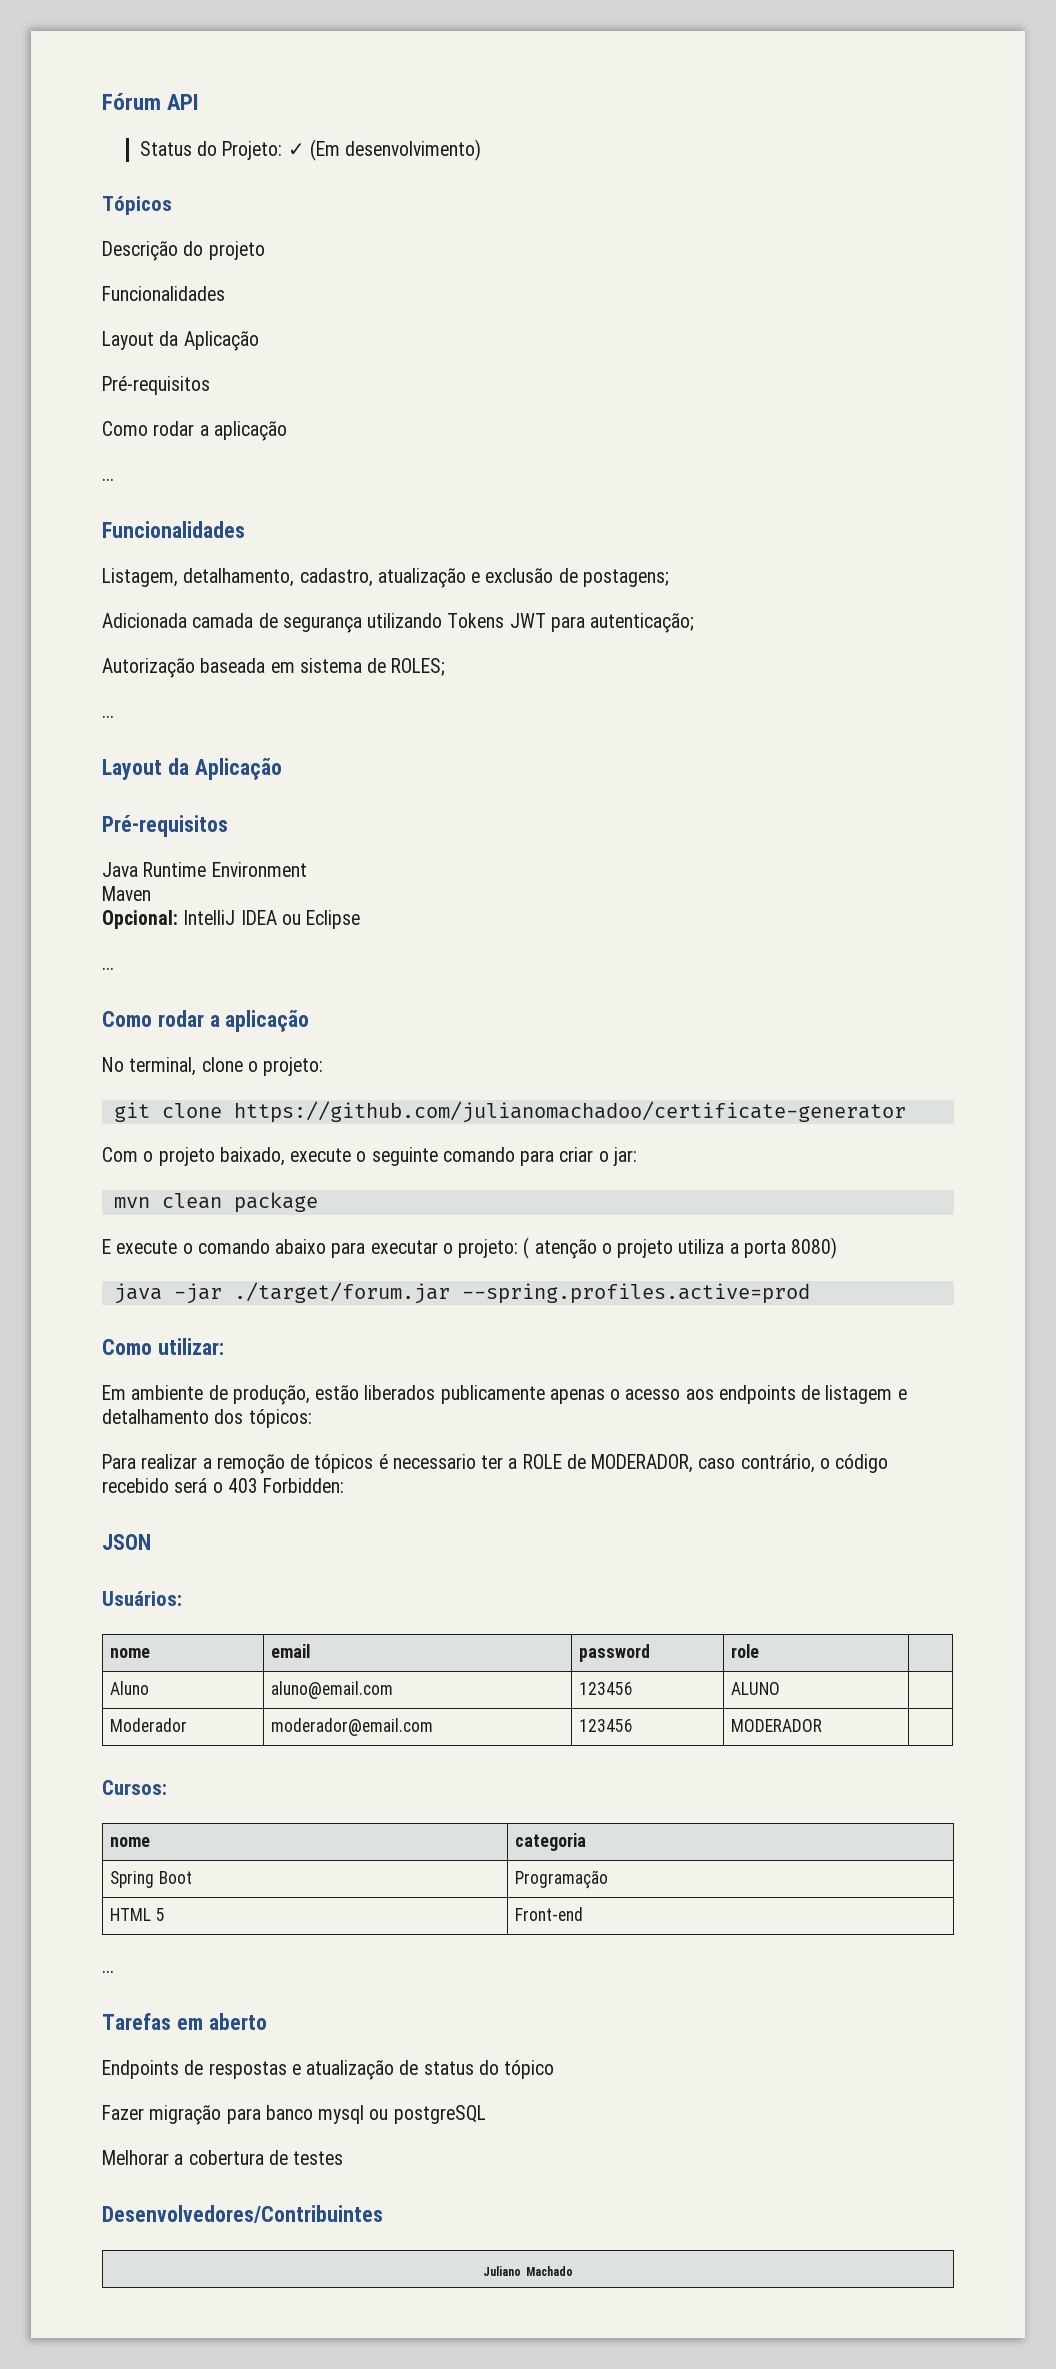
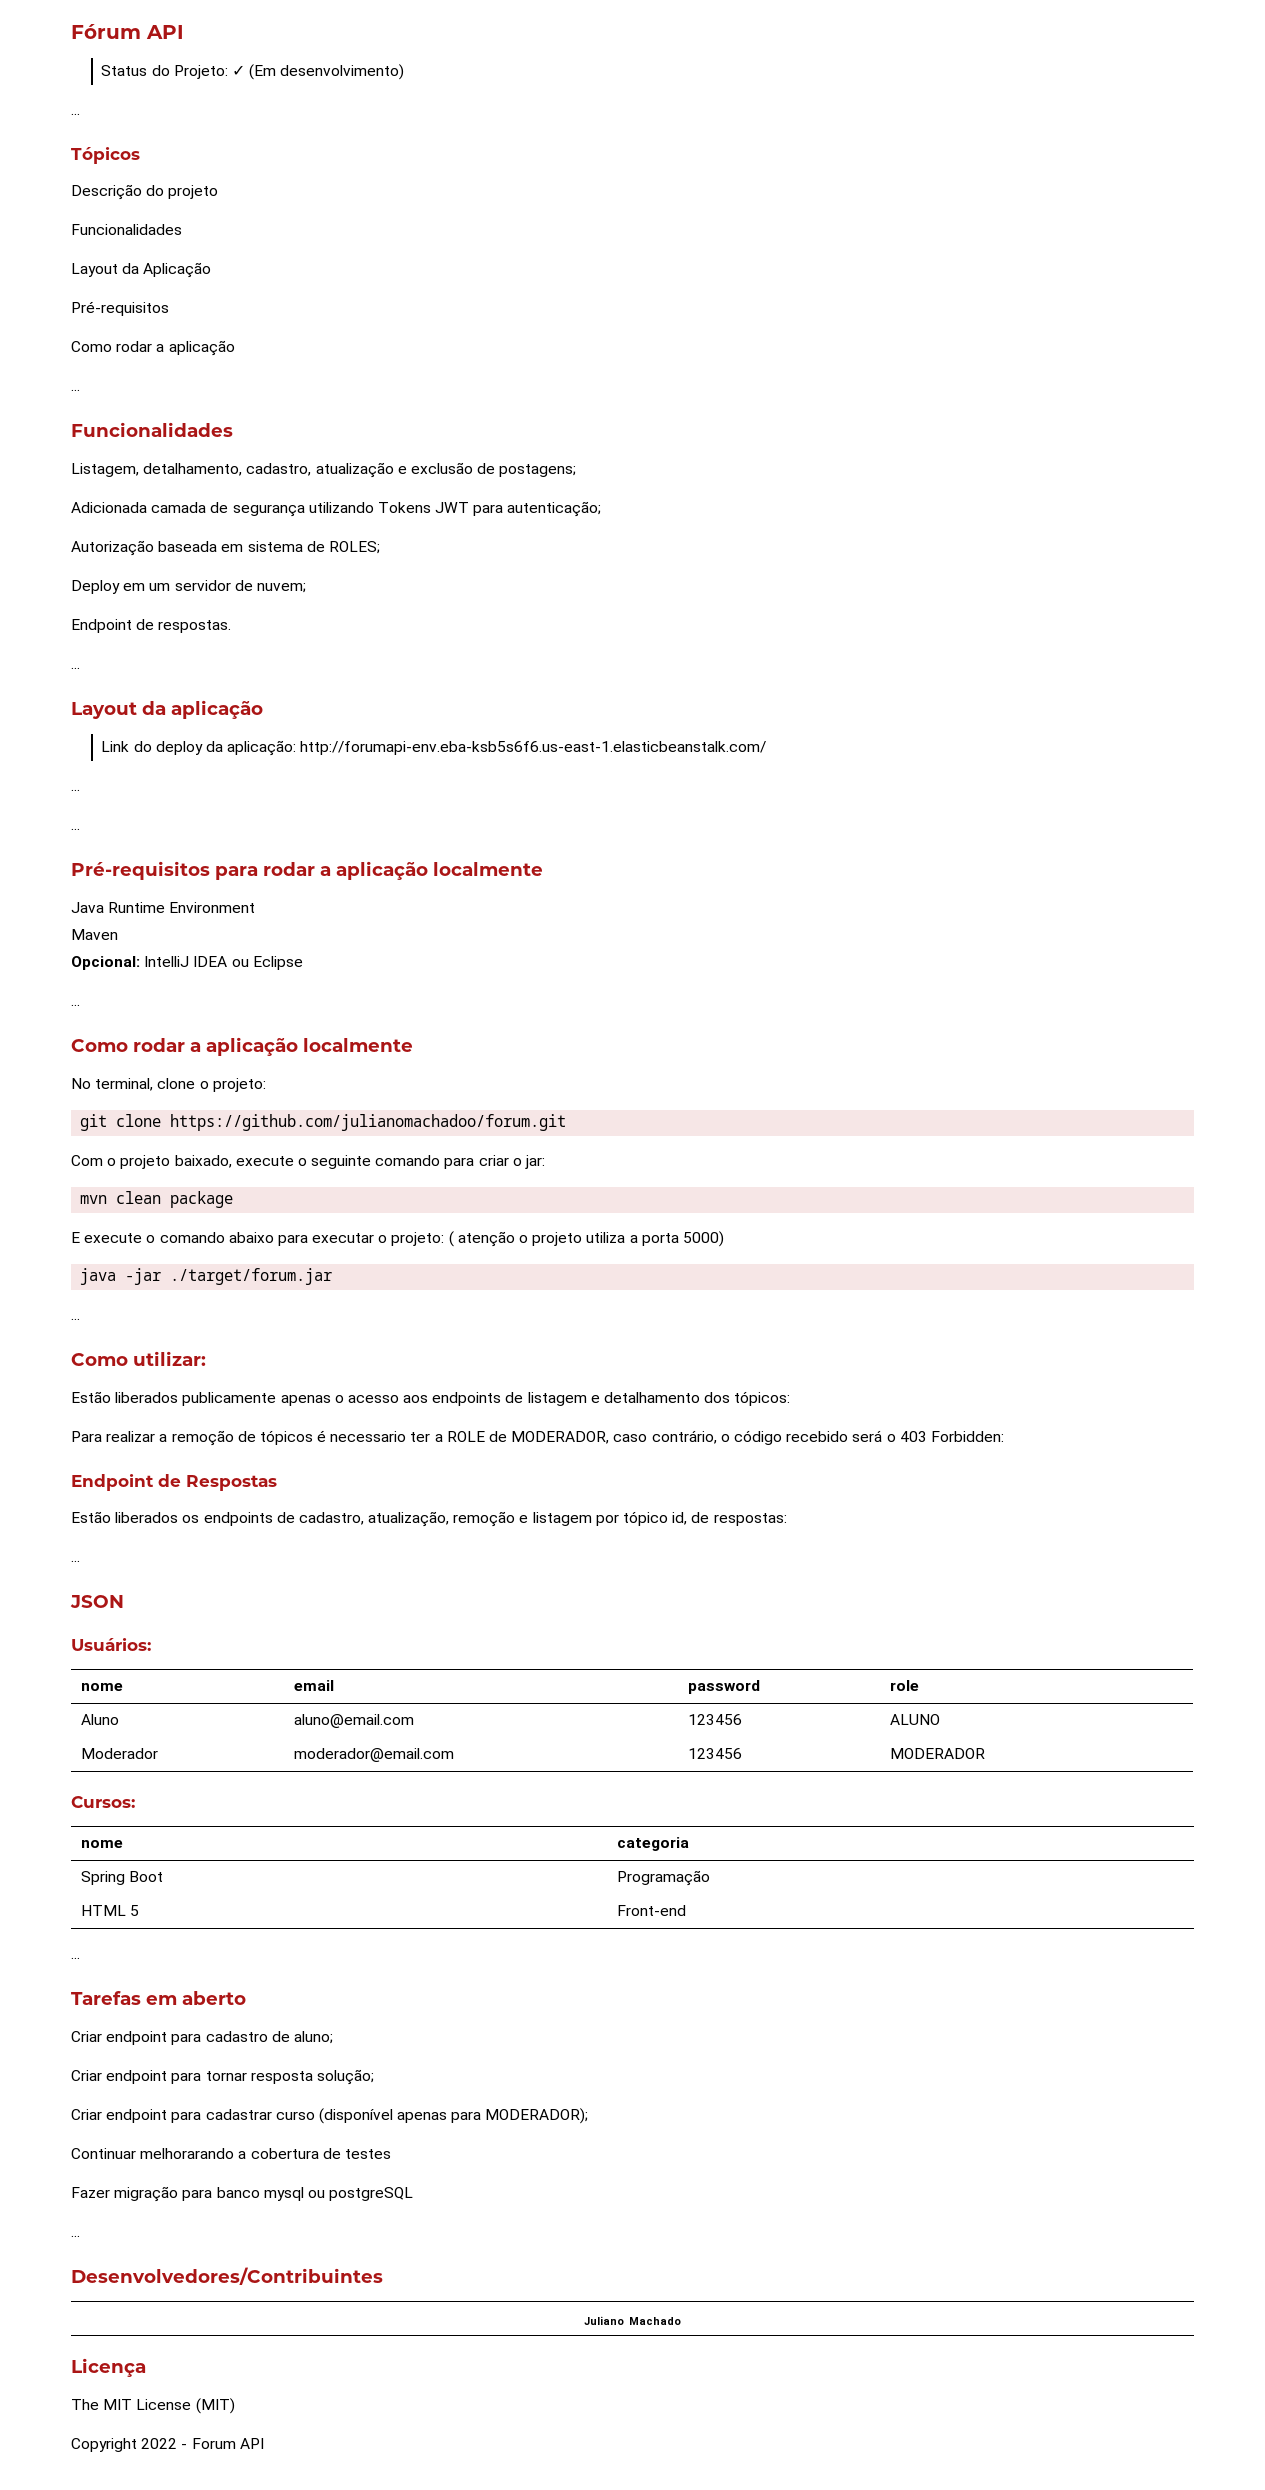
  Status do Projeto: ✓ (Em desenvolvimento)
+ ...
  Autorização baseada em sistema de ROLES;
+ Deploy em um servidor de nuvem;
+ Endpoint de respostas.
  ...
- Layout da Aplicação
- Pré-requisitos
+ Layout da aplicação
+ Link do deploy da aplicação: http://forumapi-env.eba-ksb5s6f6.us-east-1.elasticbeanstalk.com/
+ ...
+ ...
+ Pré-requisitos para rodar a aplicação localmente
  Opcional: IntelliJ IDEA ou Eclipse
  ...
- Como rodar a aplicação
+ Como rodar a aplicação localmente
- git clone https://github.com/julianomachadoo/certificate-generator
+ git clone https://github.com/julianomachadoo/forum.git
- E execute o comando abaixo para executar o projeto: ( atenção o projeto utiliza a porta 8080)
+ E execute o comando abaixo para executar o projeto: ( atenção o projeto utiliza a porta 5000)
- java -jar ./target/forum.jar --spring.profiles.active=prod
+ java -jar ./target/forum.jar
+ ...
- Em ambiente de produção, estão liberados publicamente apenas o acesso aos endpoints de listagem e detalhamento dos tópicos:
+ Estão liberados publicamente apenas o acesso aos endpoints de listagem e detalhamento dos tópicos:
+ Endpoint de Respostas
+ Estão liberados os endpoints de cadastro, atualização, remoção e listagem por tópico id, de respostas:
+ ...
- Endpoints de respostas e atualização de status do tópico
+ Criar endpoint para cadastro de aluno;
+ Criar endpoint para tornar resposta solução;
+ Criar endpoint para cadastrar curso (disponível apenas para MODERADOR);
+ Continuar melhorarando a cobertura de testes
  Fazer migração para banco mysql ou postgreSQL
- Melhorar a cobertura de testes
+ ...
  Desenvolvedores/Contribuintes
  Juliano Machado
+ Licença
+ The MIT License (MIT)
+ Copyright 2022 - Forum API

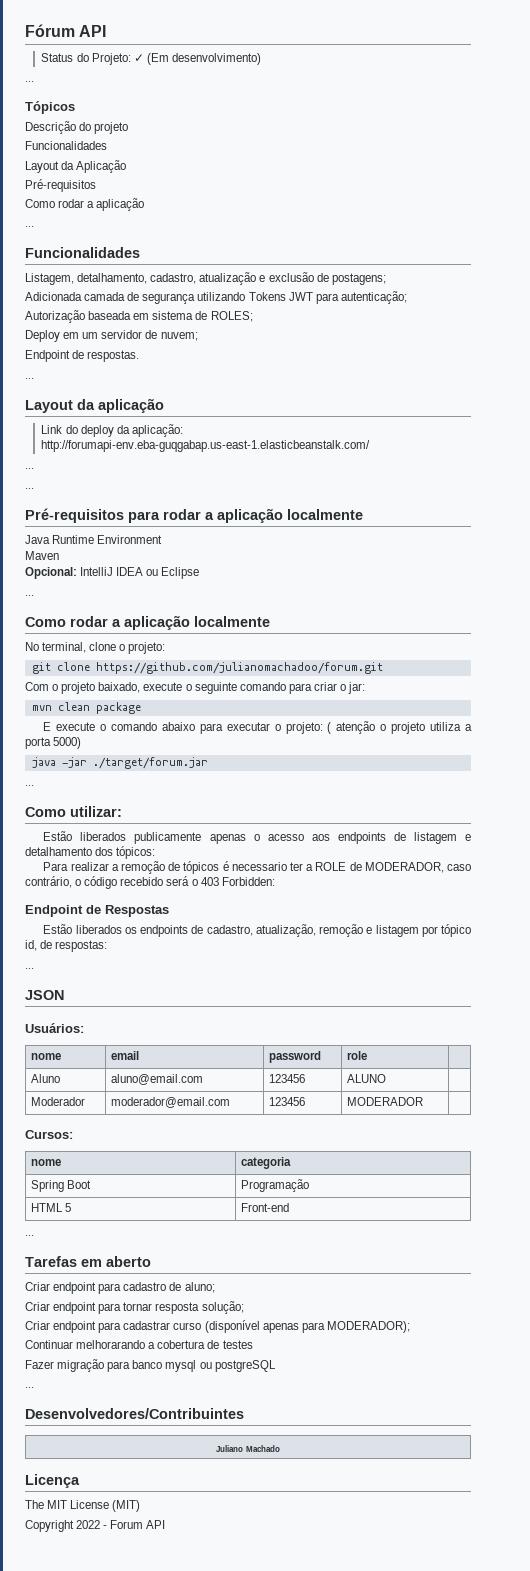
- Link do deploy da aplicação: http://forumapi-env.eba-ksb5s6f6.us-east-1.elasticbeanstalk.com/
+ Link do deploy da aplicação: http://forumapi-env.eba-guqgabap.us-east-1.elasticbeanstalk.com/

